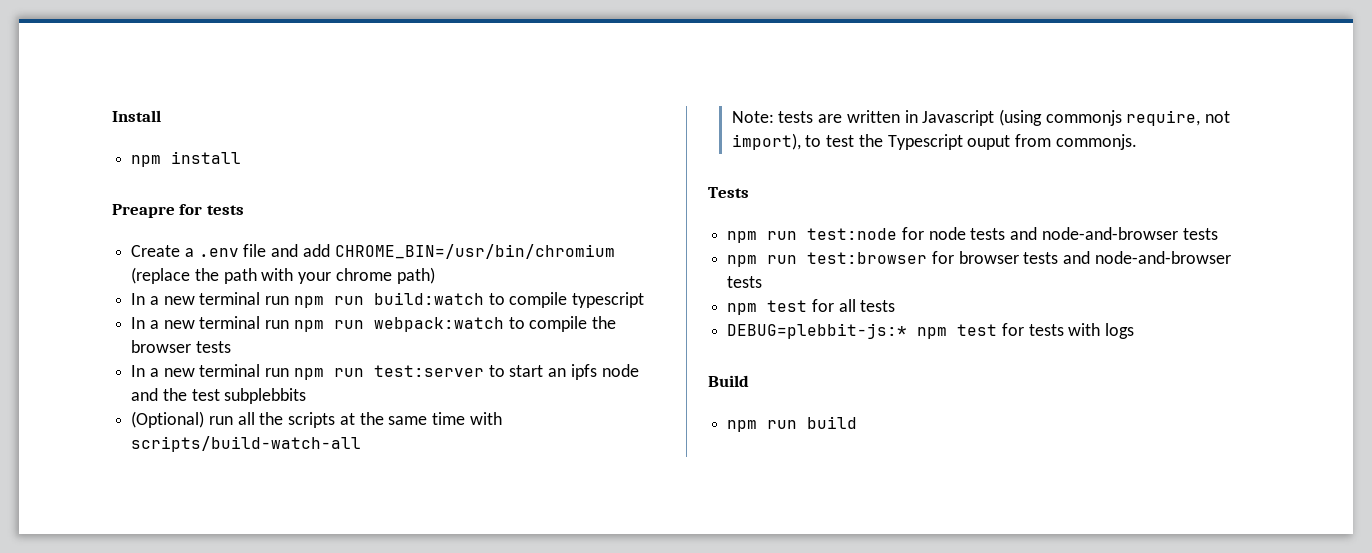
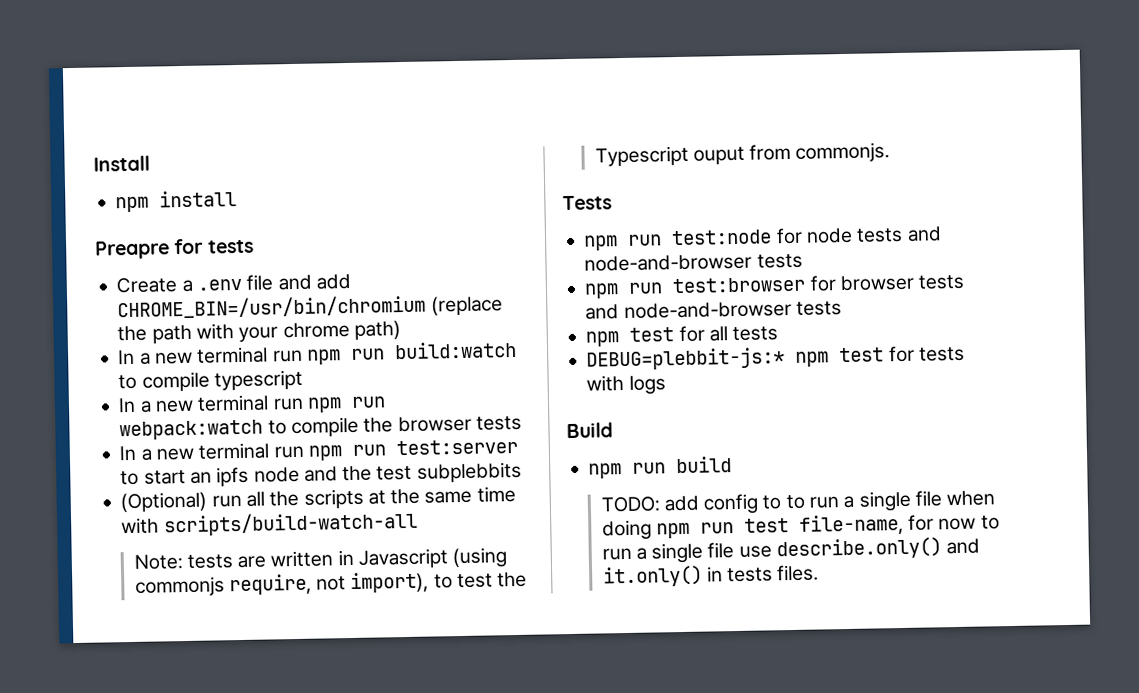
+ TODO: add config to to run a single file when doing npm run test file-name, for now to run a single file use describe.only() and it.only() in tests files.

